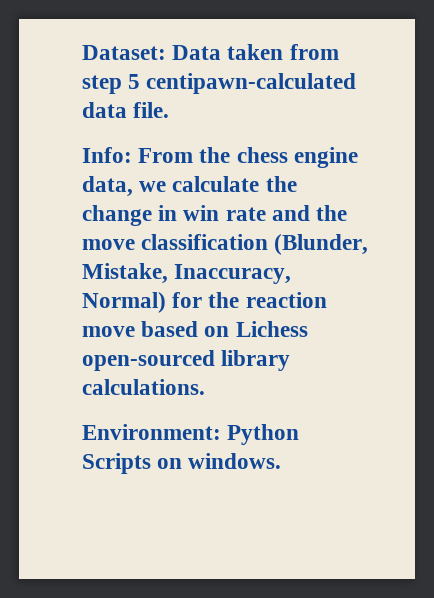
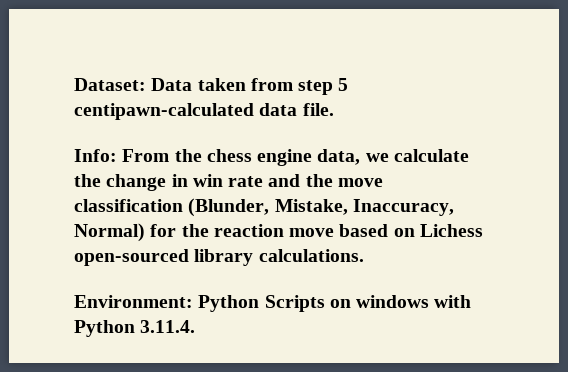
- Environment: Python Scripts on windows.
+ Environment: Python Scripts on windows with Python 3.11.4.

